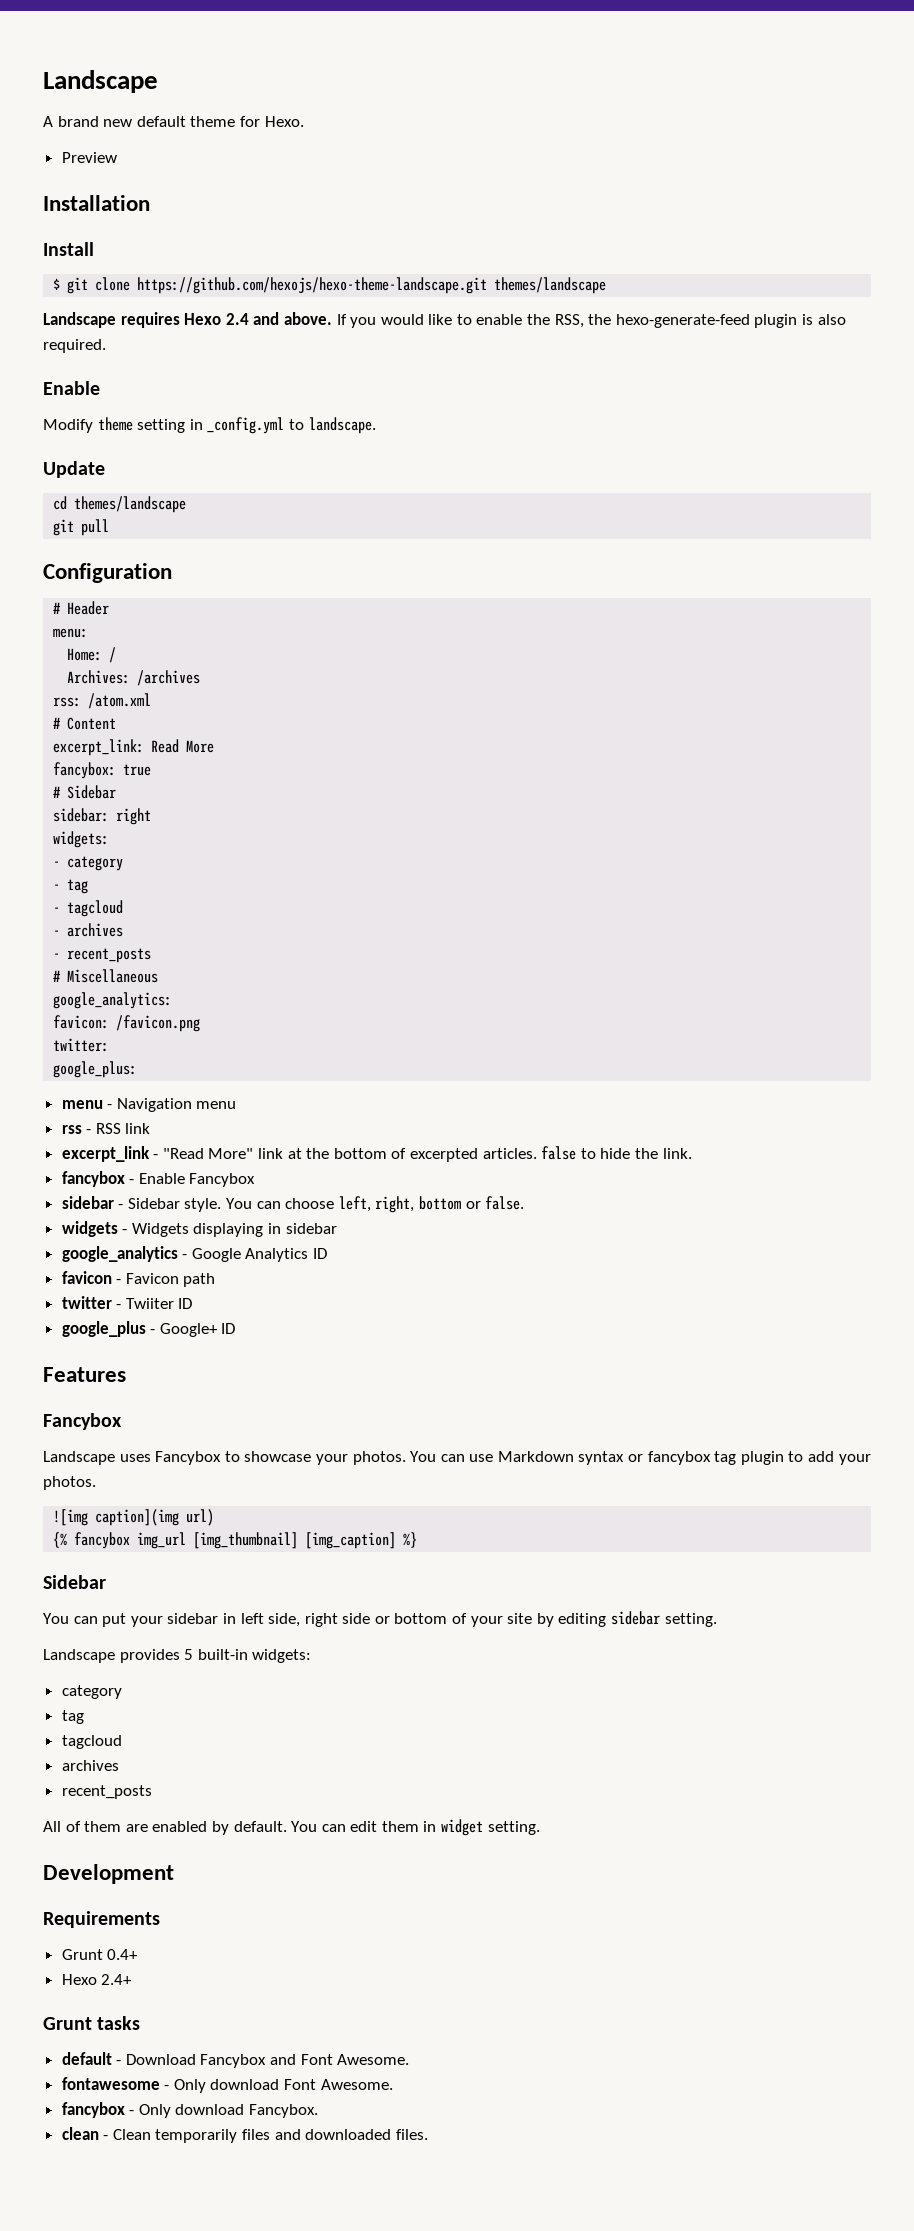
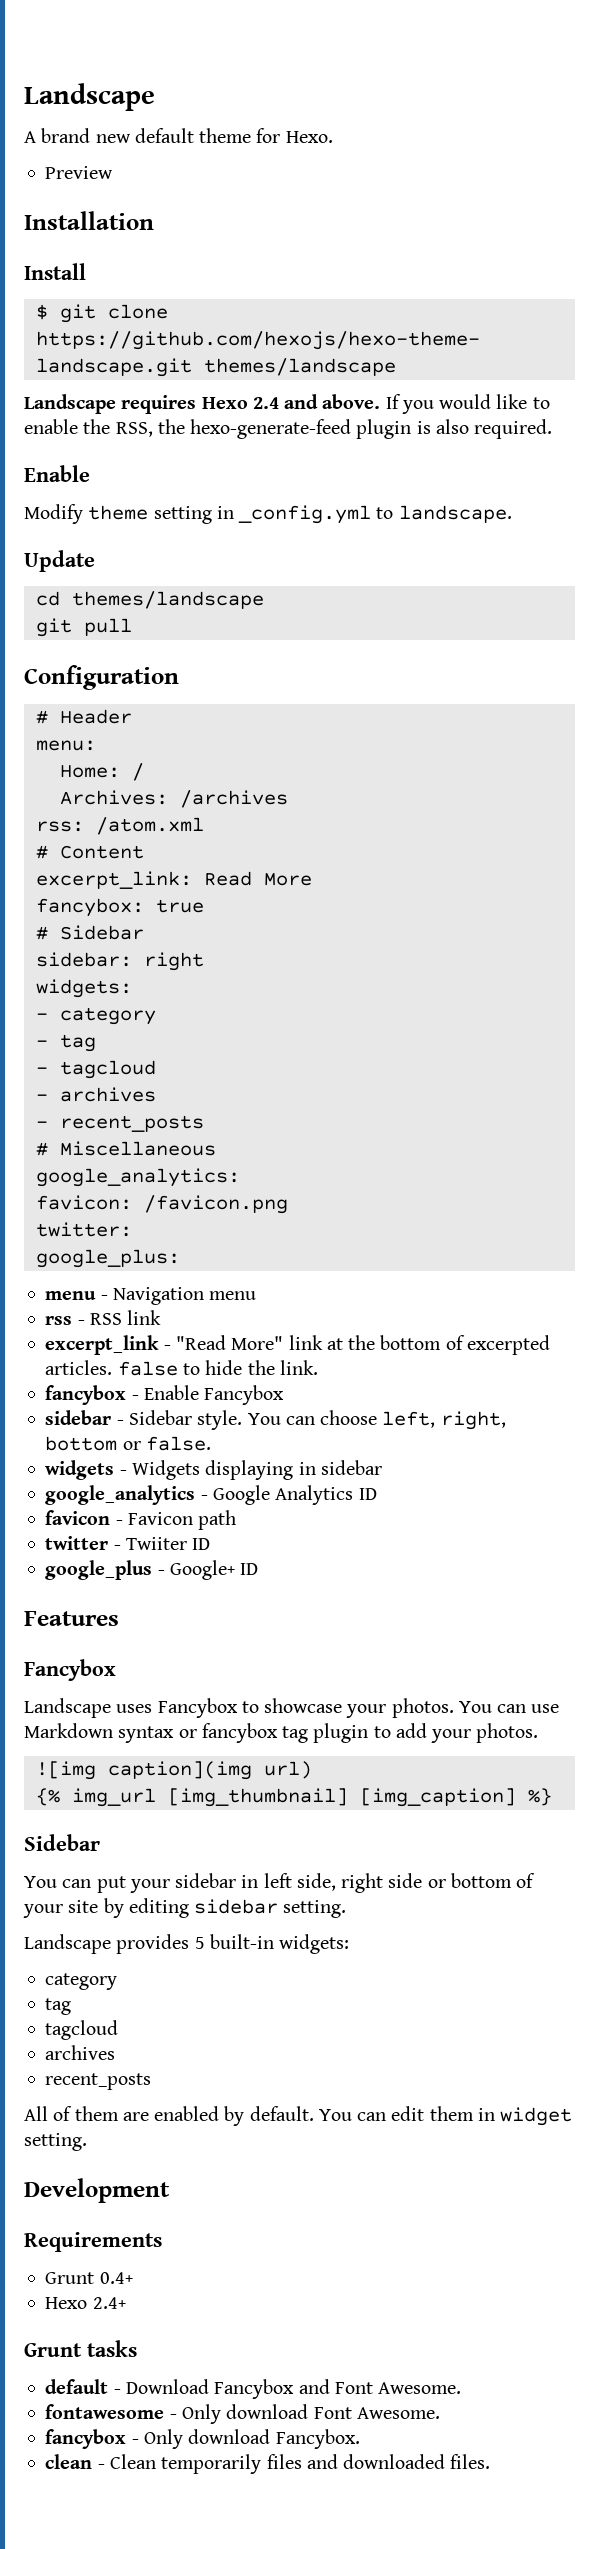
- {% fancybox img_url [img_thumbnail] [img_caption] %}
+ {% img_url [img_thumbnail] [img_caption] %}

